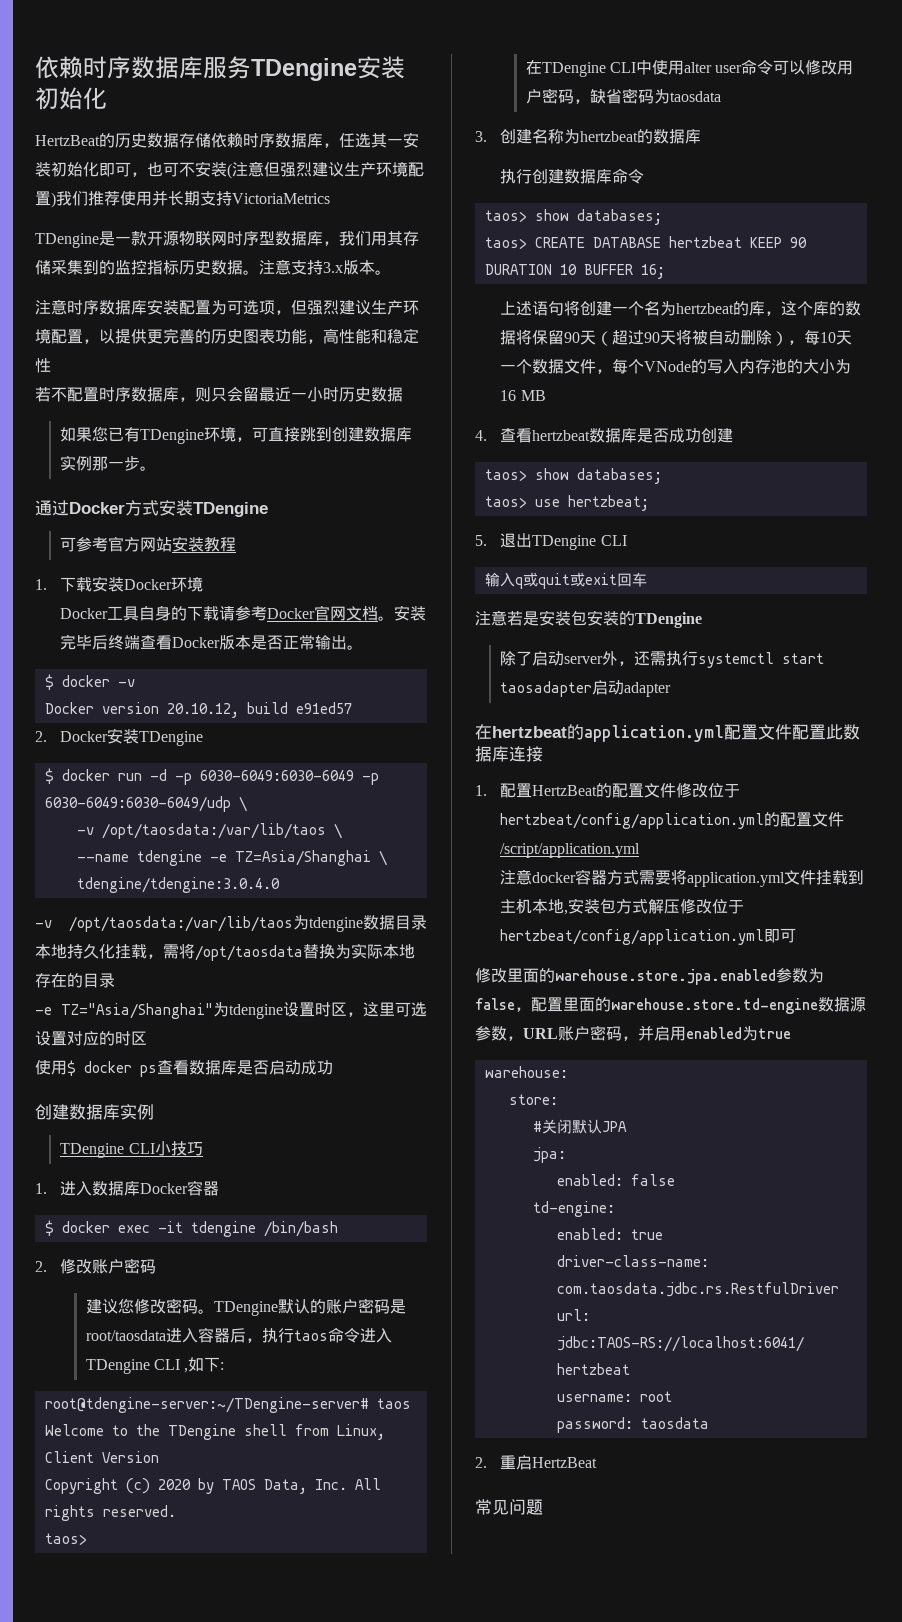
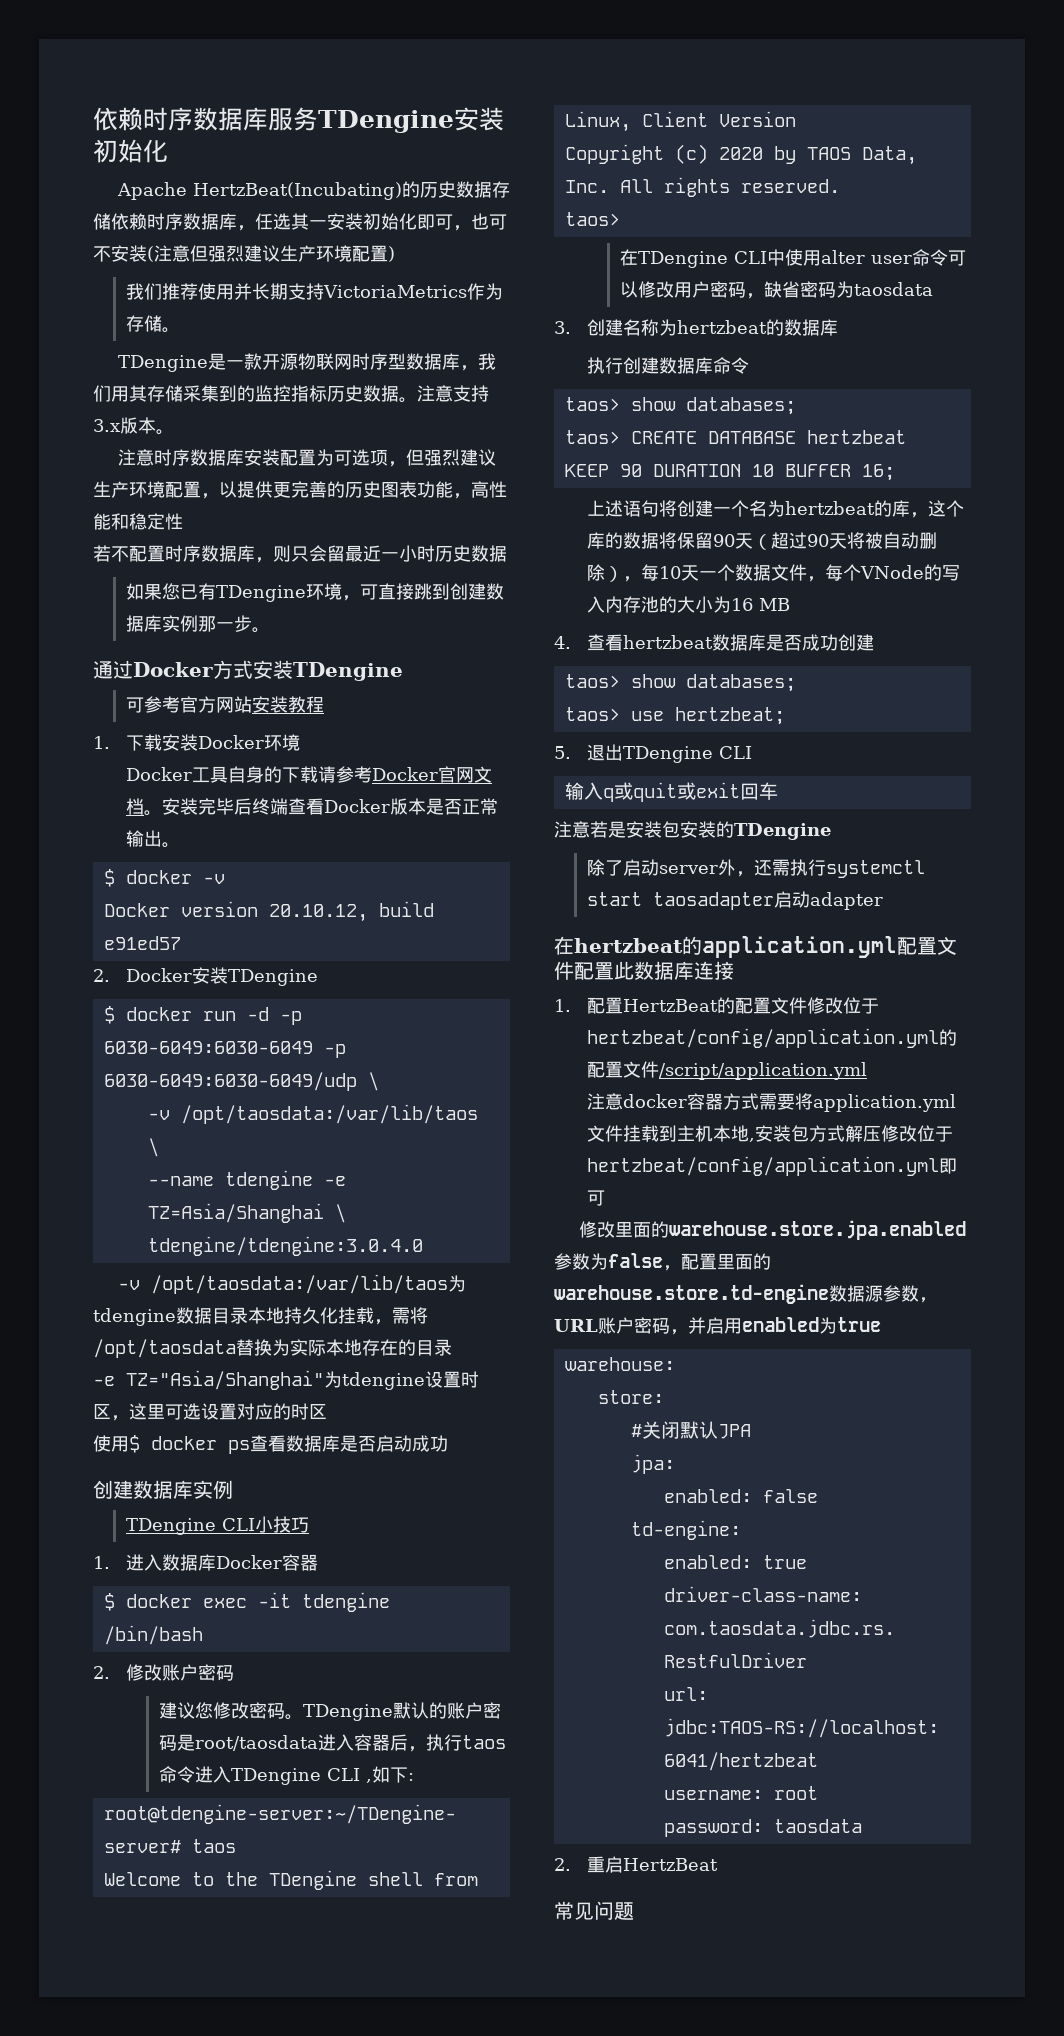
- HertzBeat的历史数据存储依赖时序数据库，任选其一安装初始化即可，也可不安装(注意但强烈建议生产环境配置)我们推荐使用并长期支持VictoriaMetrics
+ Apache HertzBeat(Incubating)的历史数据存储依赖时序数据库，任选其一安装初始化即可，也可不安装(注意但强烈建议生产环境配置)
+ 我们推荐使用并长期支持VictoriaMetrics作为存储。

